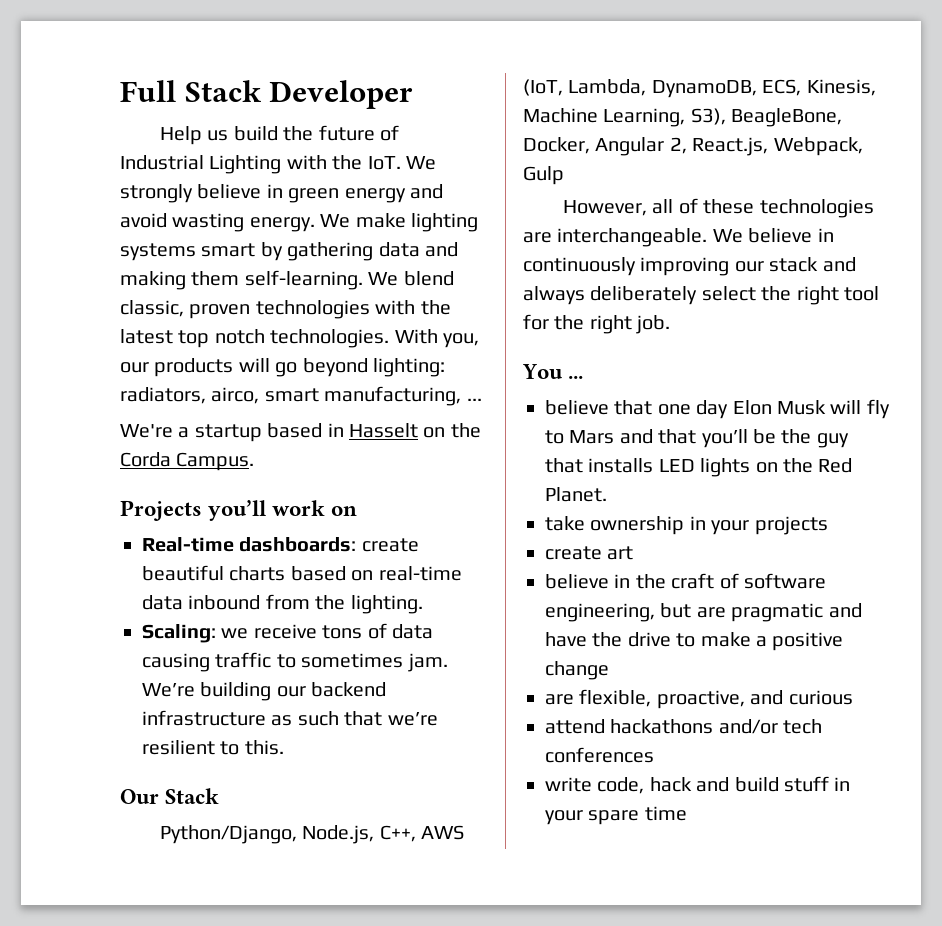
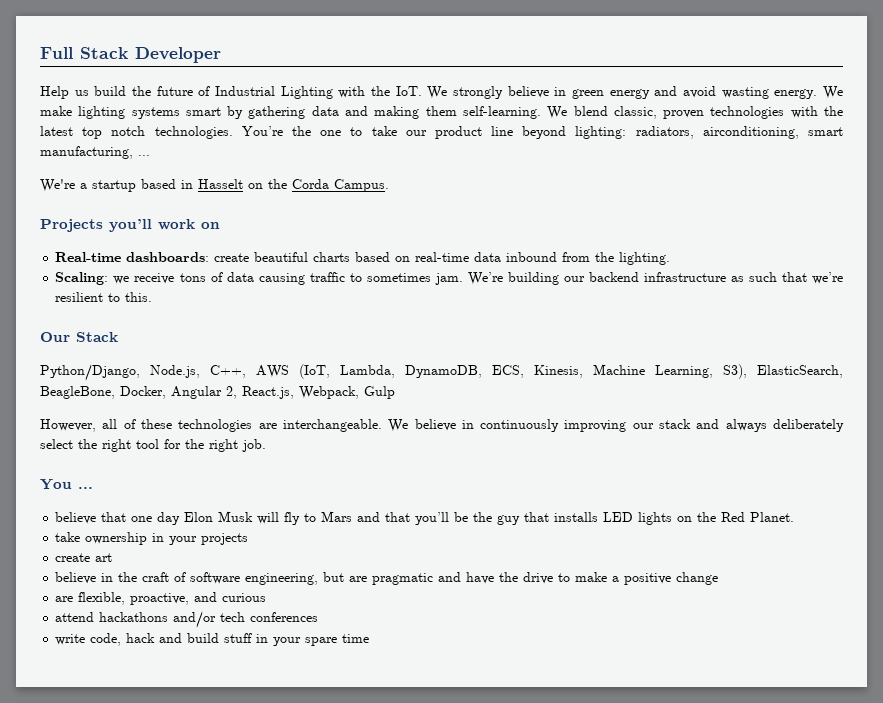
- With you, our products will go beyond lighting: radiators, airco, smart manufacturing, ...
+ You’re the one to take our product line beyond lighting: radiators, airconditioning, smart manufacturing, ...
- Python/Django, Node.js, C++, AWS (IoT, Lambda, DynamoDB, ECS, Kinesis, Machine Learning, S3), BeagleBone, Docker, Angular 2, React.js, Webpack, Gulp
+ Python/Django, Node.js, C++, AWS (IoT, Lambda, DynamoDB, ECS, Kinesis, Machine Learning, S3), ElasticSearch, BeagleBone, Docker, Angular 2, React.js, Webpack, Gulp

